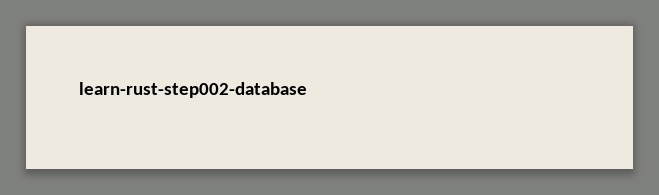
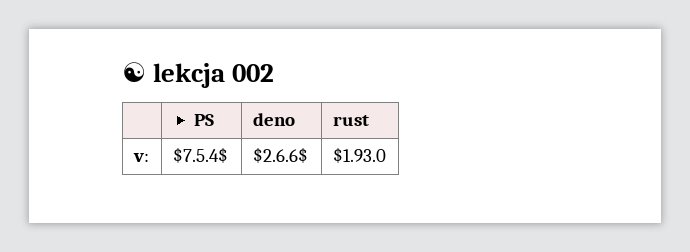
- learn-rust-step002-database
+ ☯ lekcja 002
+ | PS | deno | rust
+ v: | $7.5.4$ | $2.6.6$ | $1.93.0

